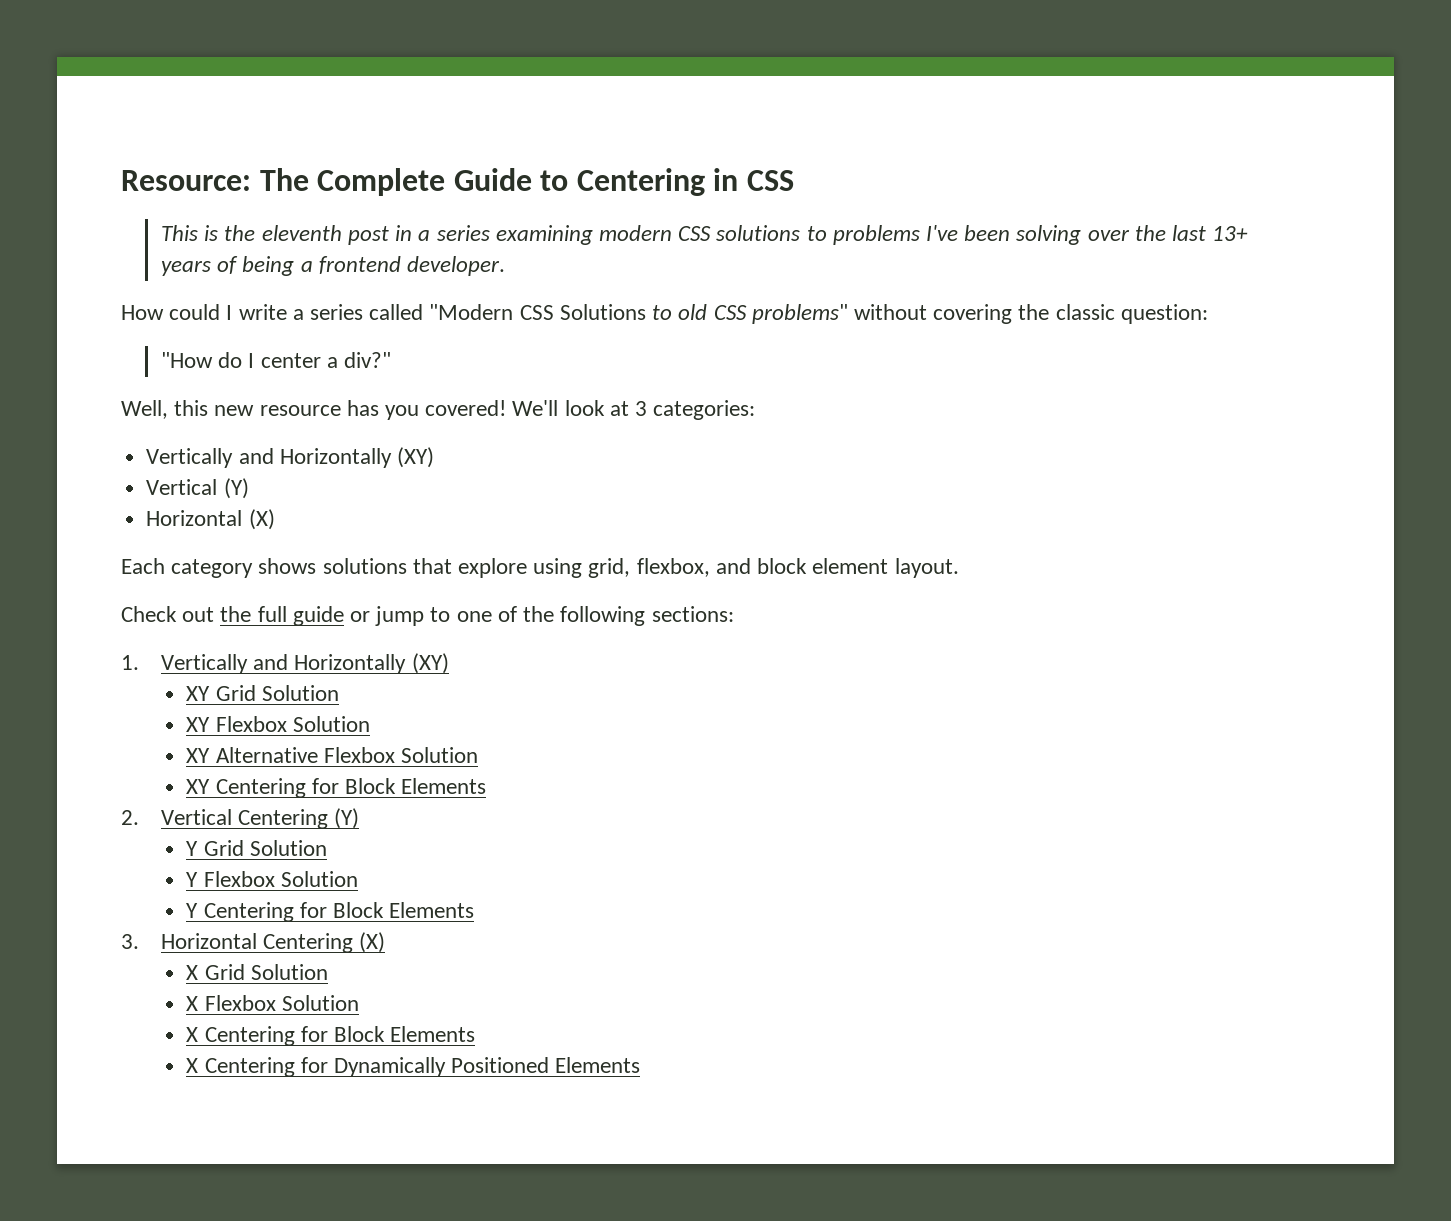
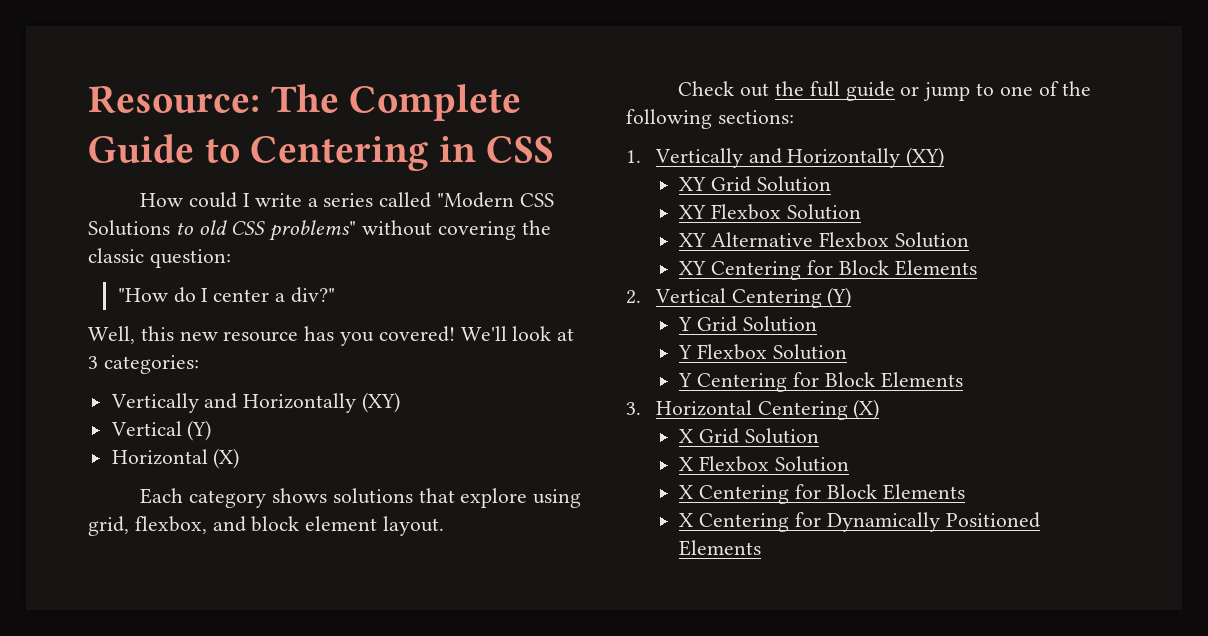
- This is the eleventh post in a series examining modern CSS solutions to problems I've been solving over the last 13+ years of being a frontend developer.

